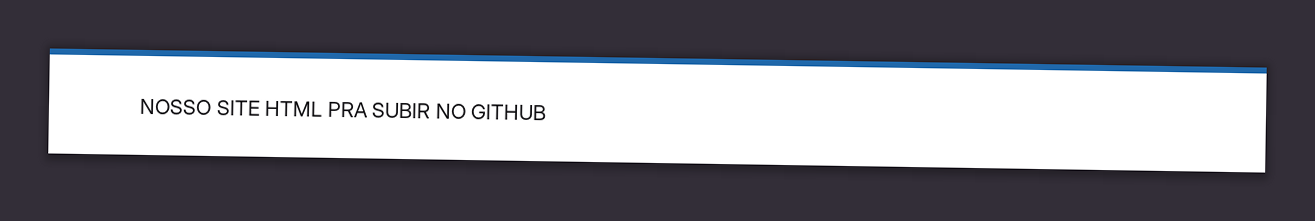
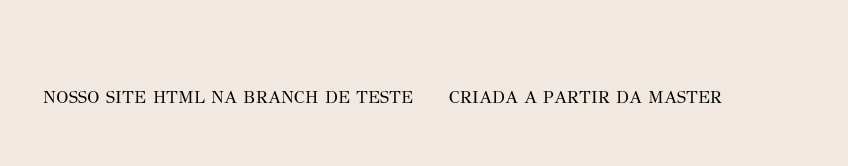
- NOSSO SITE HTML PRA SUBIR NO GITHUB
+ NOSSO SITE HTML NA BRANCH DE TESTE CRIADA A PARTIR DA MASTER

